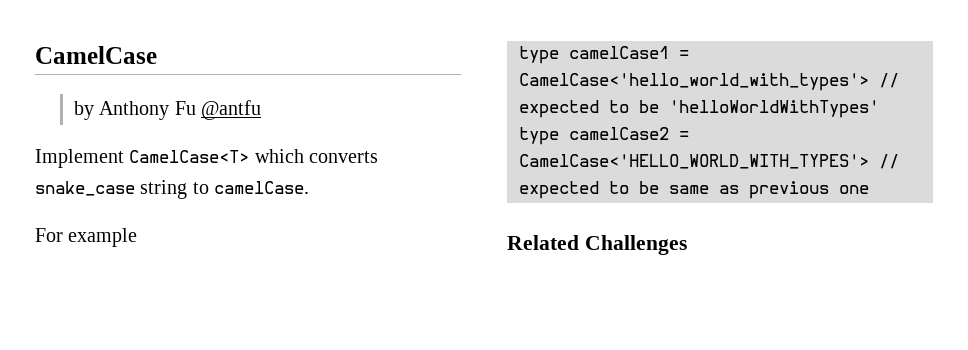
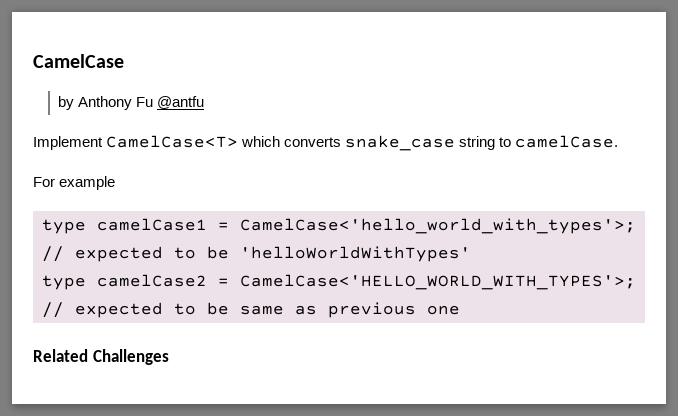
- type camelCase1 = CamelCase<'hello_world_with_types'> // expected to be 'helloWorldWithTypes'
+ type camelCase1 = CamelCase<'hello_world_with_types'>; // expected to be 'helloWorldWithTypes'
- type camelCase2 = CamelCase<'HELLO_WORLD_WITH_TYPES'> // expected to be same as previous one
+ type camelCase2 = CamelCase<'HELLO_WORLD_WITH_TYPES'>; // expected to be same as previous one

